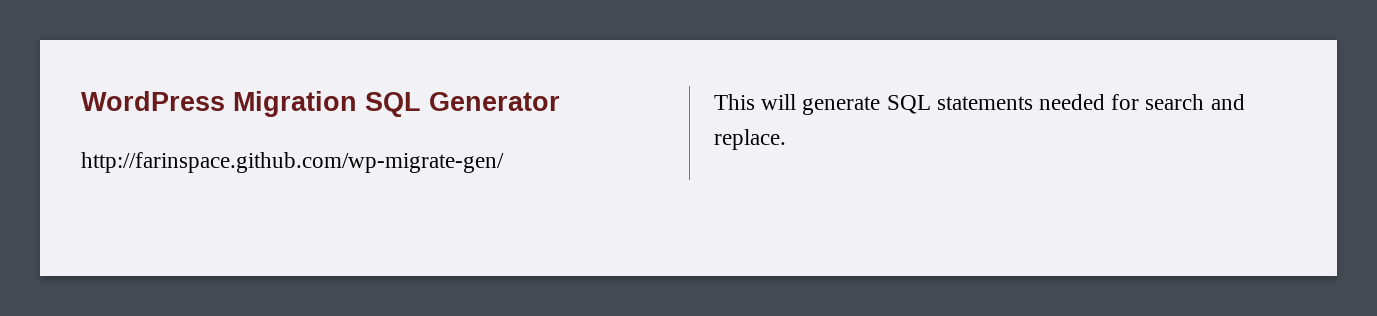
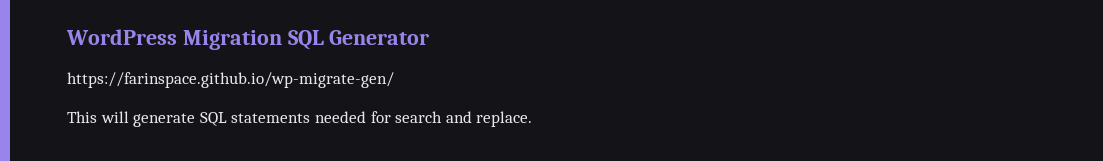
- http://farinspace.github.com/wp-migrate-gen/
+ https://farinspace.github.io/wp-migrate-gen/

